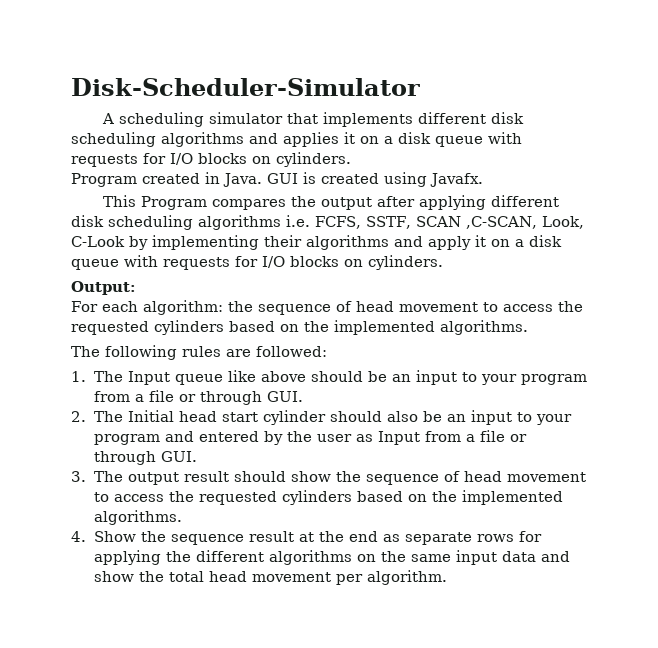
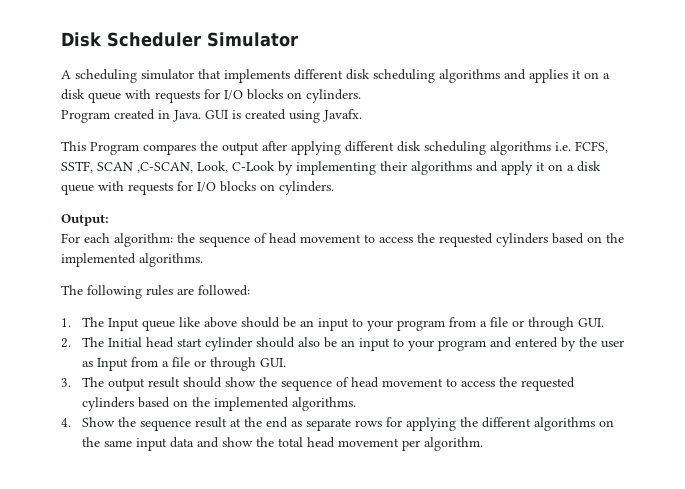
- Disk-Scheduler-Simulator
+ Disk Scheduler Simulator

